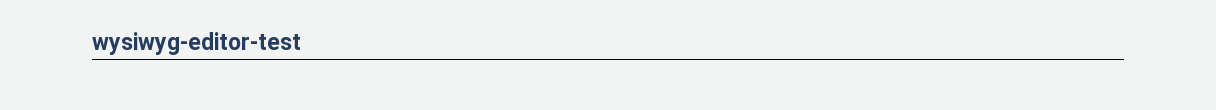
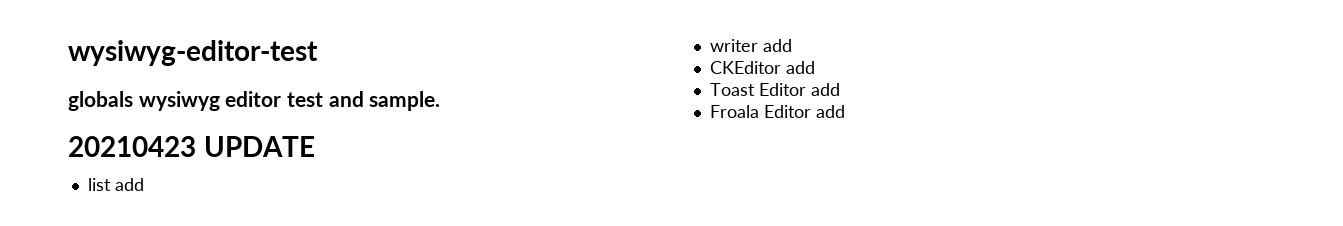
+ globals wysiwyg editor test and sample.
+ 20210423 UPDATE
+ list add
+ writer add
+ CKEditor add
+ Toast Editor add
+ Froala Editor add

